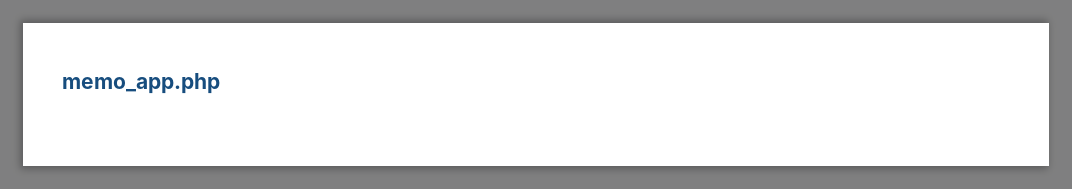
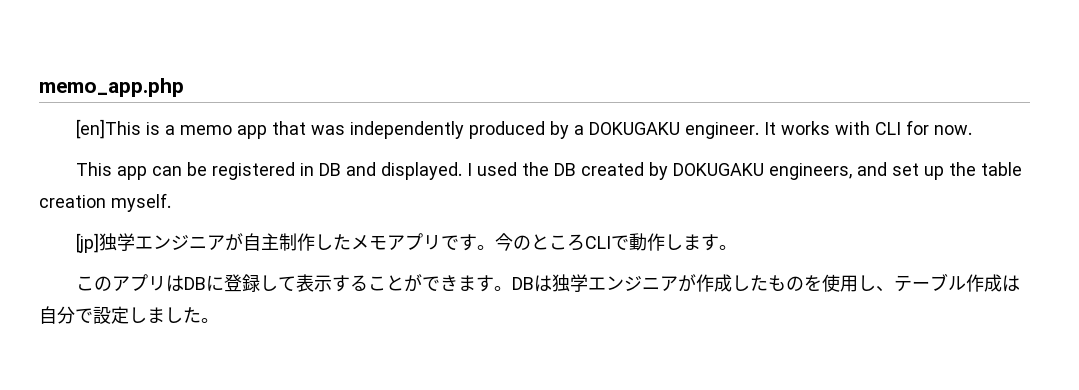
+ [en]This is a memo app that was independently produced by a DOKUGAKU engineer. It works with CLI for now.
+ This app can be registered in DB and displayed. I used the DB created by DOKUGAKU engineers, and set up the table creation myself.
+ [jp]独学エンジニアが自主制作したメモアプリです。今のところCLIで動作します。
+ このアプリはDBに登録して表示することができます。DBは独学エンジニアが作成したものを使用し、テーブル作成は自分で設定しました。

